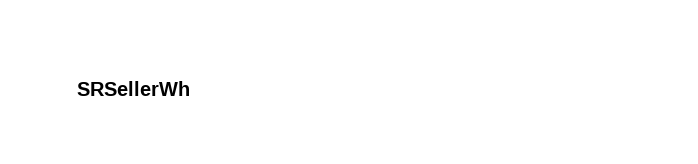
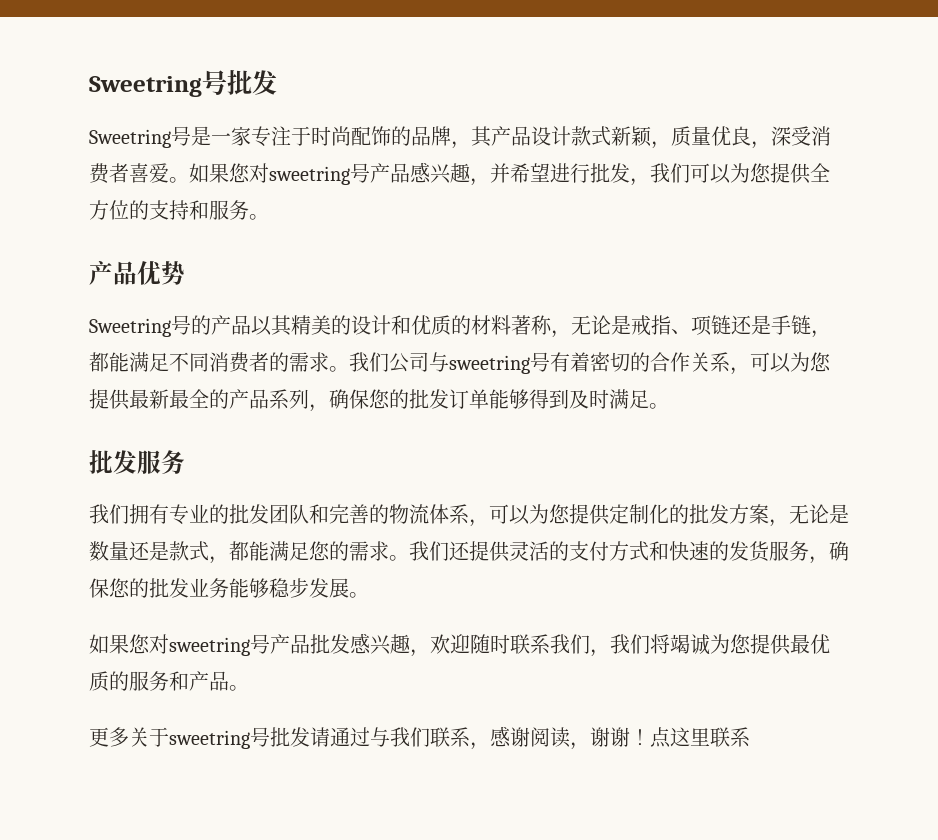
- SRSellerWh
+ Sweetring号批发
+ Sweetring号是一家专注于时尚配饰的品牌，其产品设计款式新颖，质量优良，深受消费者喜爱。如果您对sweetring号产品感兴趣，并希望进行批发，我们可以为您提供全方位的支持和服务。
+ 产品优势
+ Sweetring号的产品以其精美的设计和优质的材料著称，无论是戒指、项链还是手链，都能满足不同消费者的需求。我们公司与sweetring号有着密切的合作关系，可以为您提供最新最全的产品系列，确保您的批发订单能够得到及时满足。
+ 批发服务
+ 我们拥有专业的批发团队和完善的物流体系，可以为您提供定制化的批发方案，无论是数量还是款式，都能满足您的需求。我们还提供灵活的支付方式和快速的发货服务，确保您的批发业务能够稳步发展。
+ 如果您对sweetring号产品批发感兴趣，欢迎随时联系我们，我们将竭诚为您提供最优质的服务和产品。
+ 更多关于sweetring号批发请通过与我们联系，感谢阅读，谢谢！点这里联系

